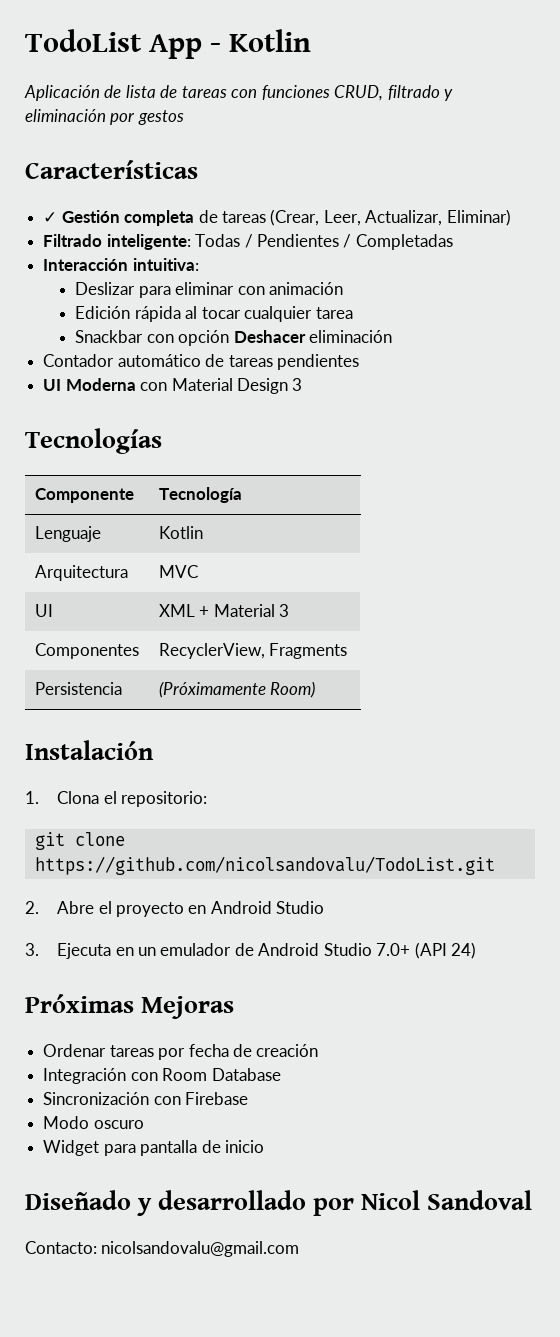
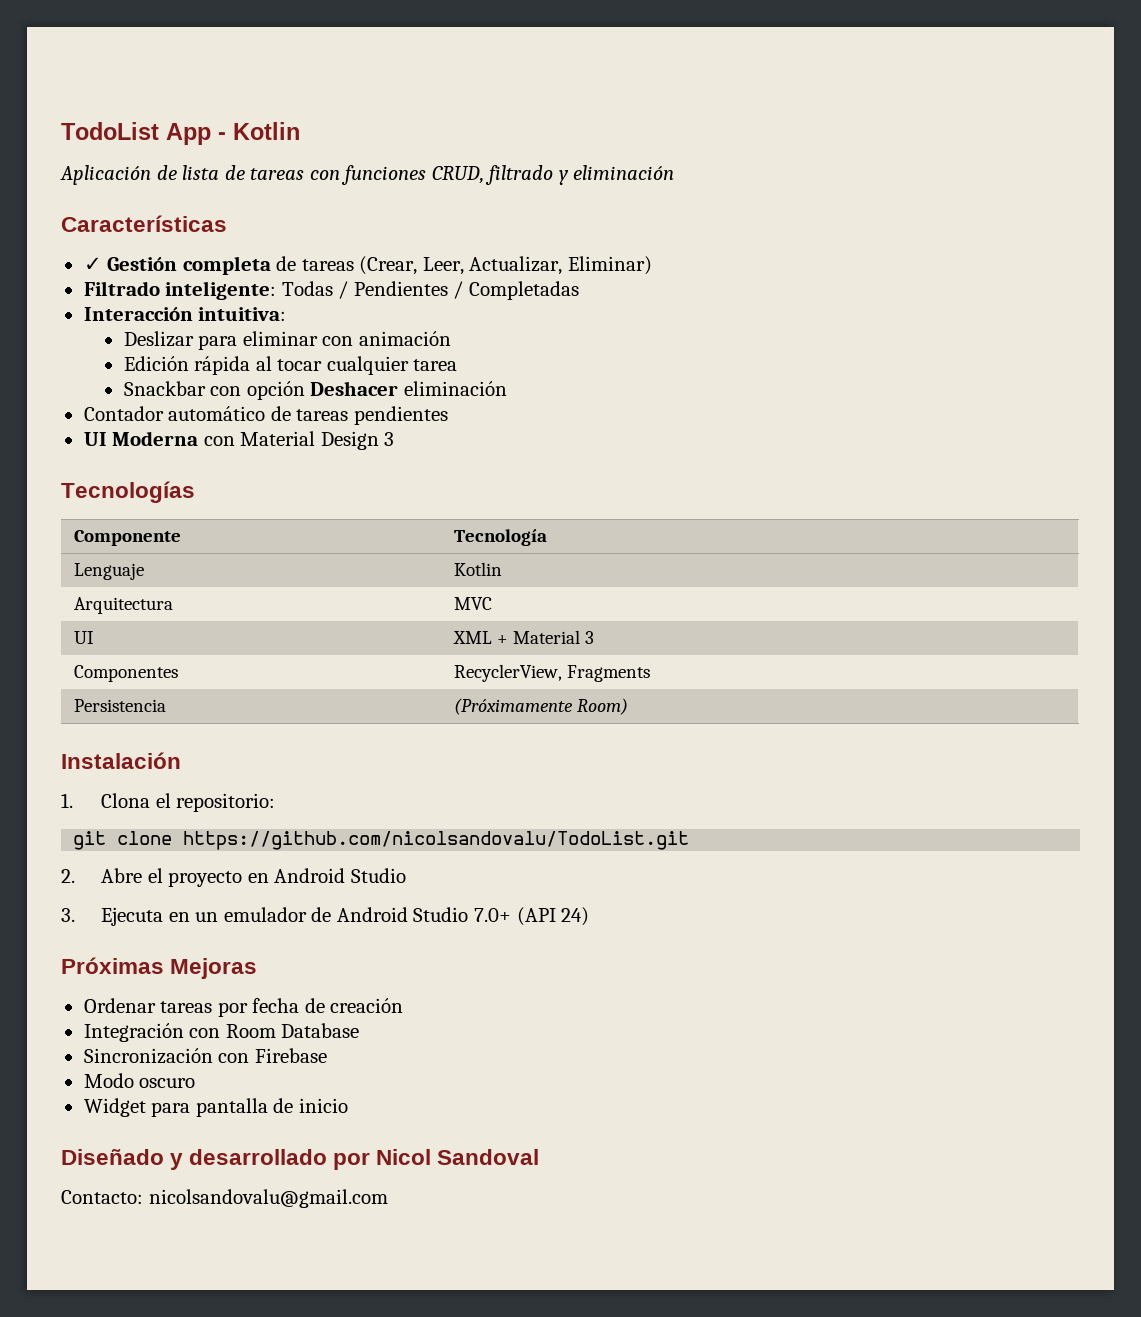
- Aplicación de lista de tareas con funciones CRUD, filtrado y eliminación por gestos
+ Aplicación de lista de tareas con funciones CRUD, filtrado y eliminación

